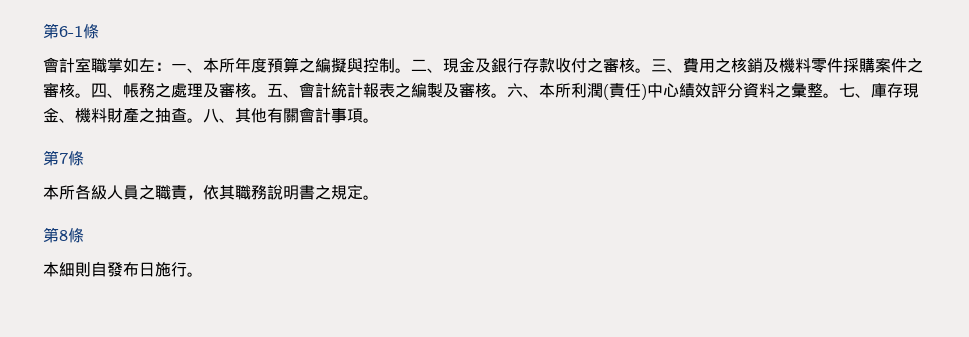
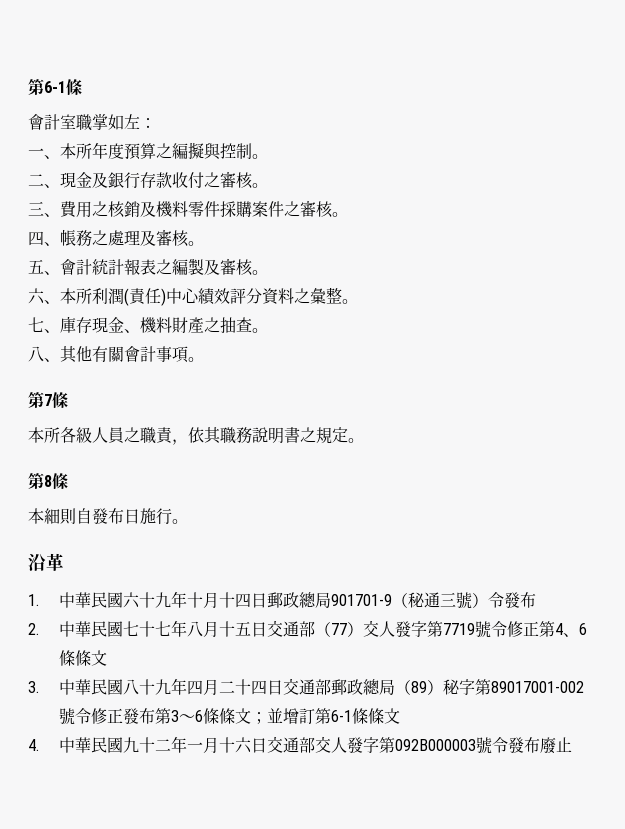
- 會計室職掌如左：一、本所年度預算之編擬與控制。二、現金及銀行存款收付之審核。三、費用之核銷及機料零件採購案件之審核。四、帳務之處理及審核。五、會計統計報表之編製及審核。六、本所利潤(責任)中心績效評分資料之彙整。七、庫存現金、機料財產之抽查。八、其他有關會計事項。
+ 會計室職掌如左：
+ 一、本所年度預算之編擬與控制。
+ 二、現金及銀行存款收付之審核。
+ 三、費用之核銷及機料零件採購案件之審核。
+ 四、帳務之處理及審核。
+ 五、會計統計報表之編製及審核。
+ 六、本所利潤(責任)中心績效評分資料之彙整。
+ 七、庫存現金、機料財產之抽查。
+ 八、其他有關會計事項。
+ 沿革
+ 1.中華民國六十九年十月十四日郵政總局901701-9（秘通三號）令發布
+ 2.中華民國七十七年八月十五日交通部（77）交人發字第7719號令修正第4、6條條文
+ 3.中華民國八十九年四月二十四日交通部郵政總局（89）秘字第89017001-002號令修正發布第3～6條條文；並增訂第6-1條條文
+ 4.中華民國九十二年一月十六日交通部交人發字第092B000003號令發布廢止

